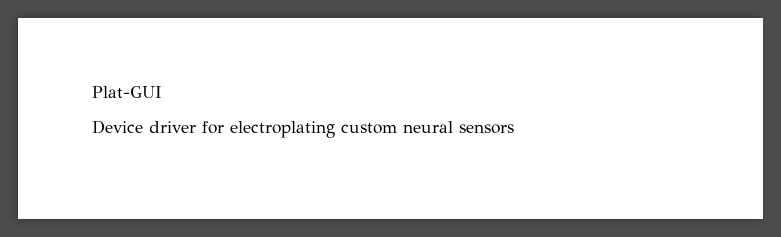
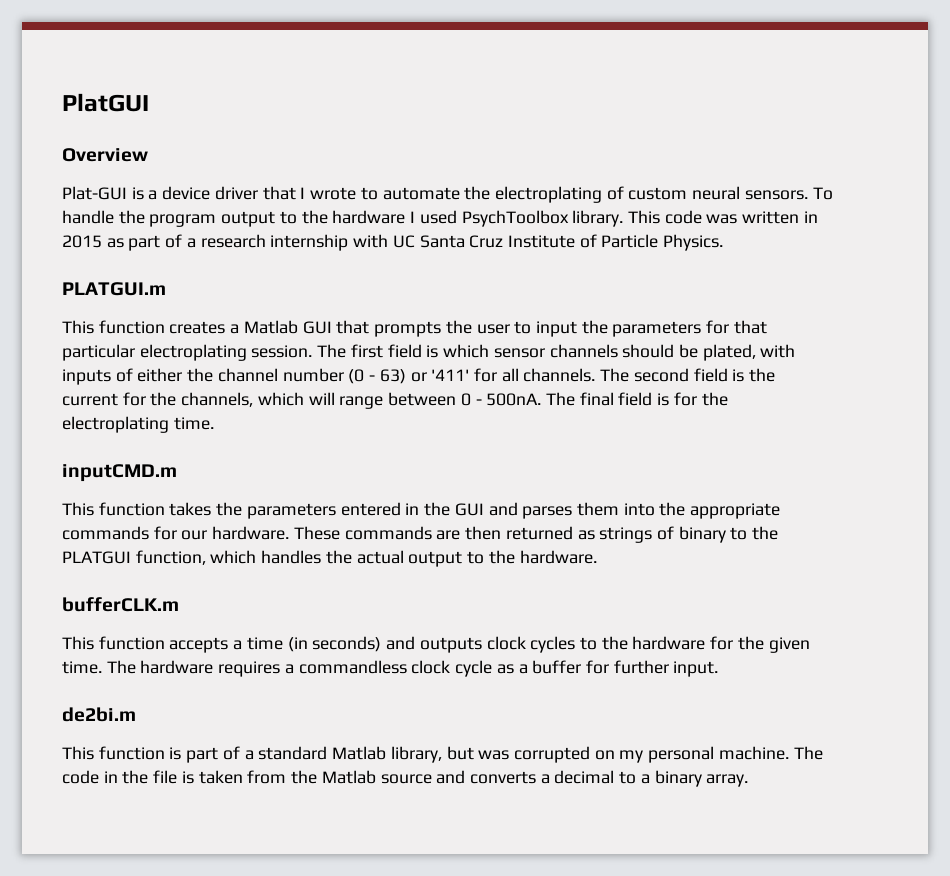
+ PlatGUI
+ Overview
- Plat-GUI
- Device driver for electroplating custom neural sensors
+ Plat-GUI is a device driver that I wrote to automate the electroplating of custom neural sensors. To handle the program output to the hardware I used PsychToolbox library. This code was written in 2015 as part of a research internship with UC Santa Cruz Institute of Particle Physics.
+ PLATGUI.m
+ This function creates a Matlab GUI that prompts the user to input the parameters for that particular electroplating session. The first field is which sensor channels should be plated, with inputs of either the channel number (0 - 63) or '411' for all channels. The second field is the current for the channels, which will range between 0 - 500nA. The final field is for the electroplating time.
+ inputCMD.m
+ This function takes the parameters entered in the GUI and parses them into the appropriate commands for our hardware. These commands are then returned as strings of binary to the PLATGUI function, which handles the actual output to the hardware.
+ bufferCLK.m
+ This function accepts a time (in seconds) and outputs clock cycles to the hardware for the given time. The hardware requires a commandless clock cycle as a buffer for further input.
+ de2bi.m
+ This function is part of a standard Matlab library, but was corrupted on my personal machine. The code in the file is taken from the Matlab source and converts a decimal to a binary array.

